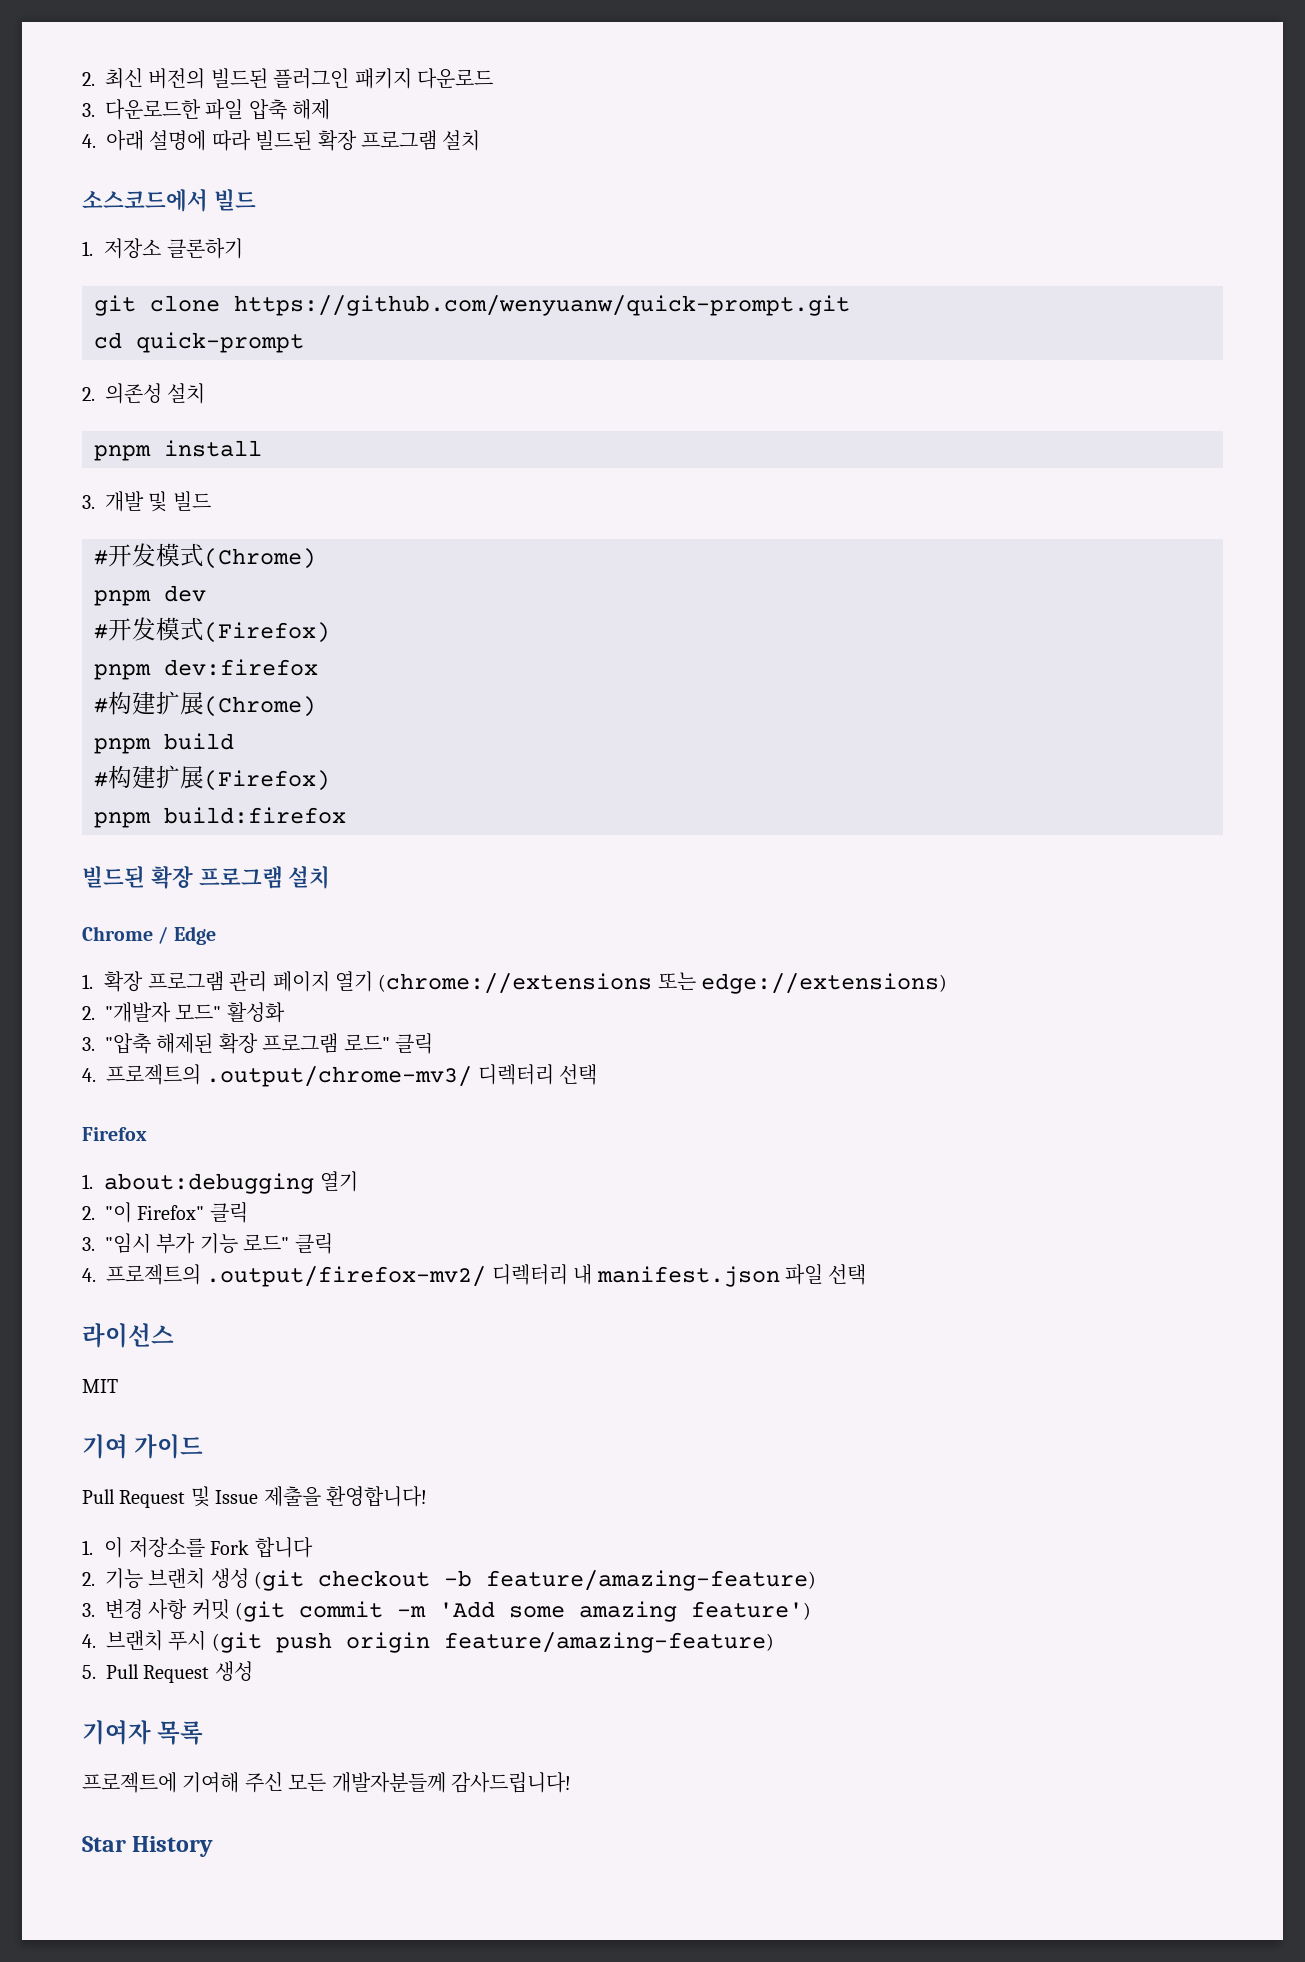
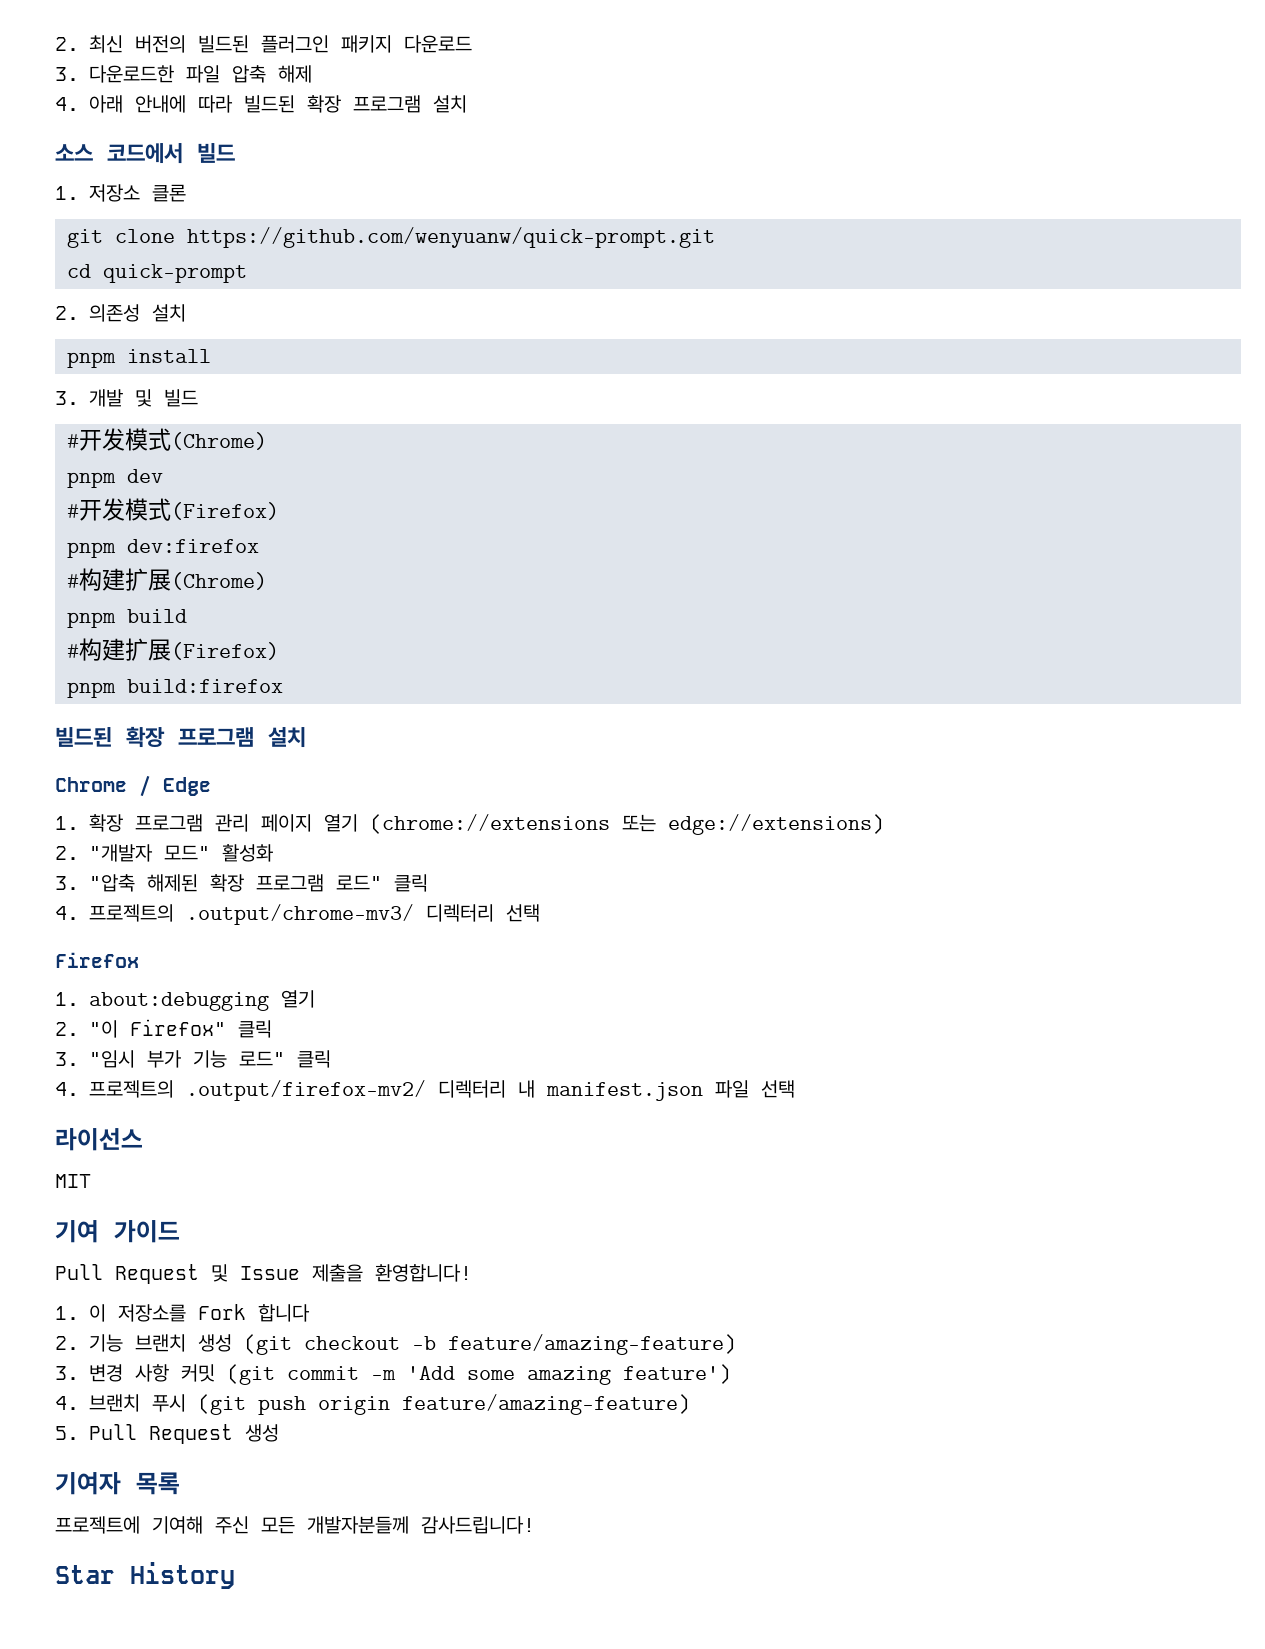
- 4. 아래 설명에 따라 빌드된 확장 프로그램 설치
+ 4. 아래 안내에 따라 빌드된 확장 프로그램 설치
- 소스코드에서 빌드
+ 소스 코드에서 빌드
- 1. 저장소 클론하기
+ 1. 저장소 클론

